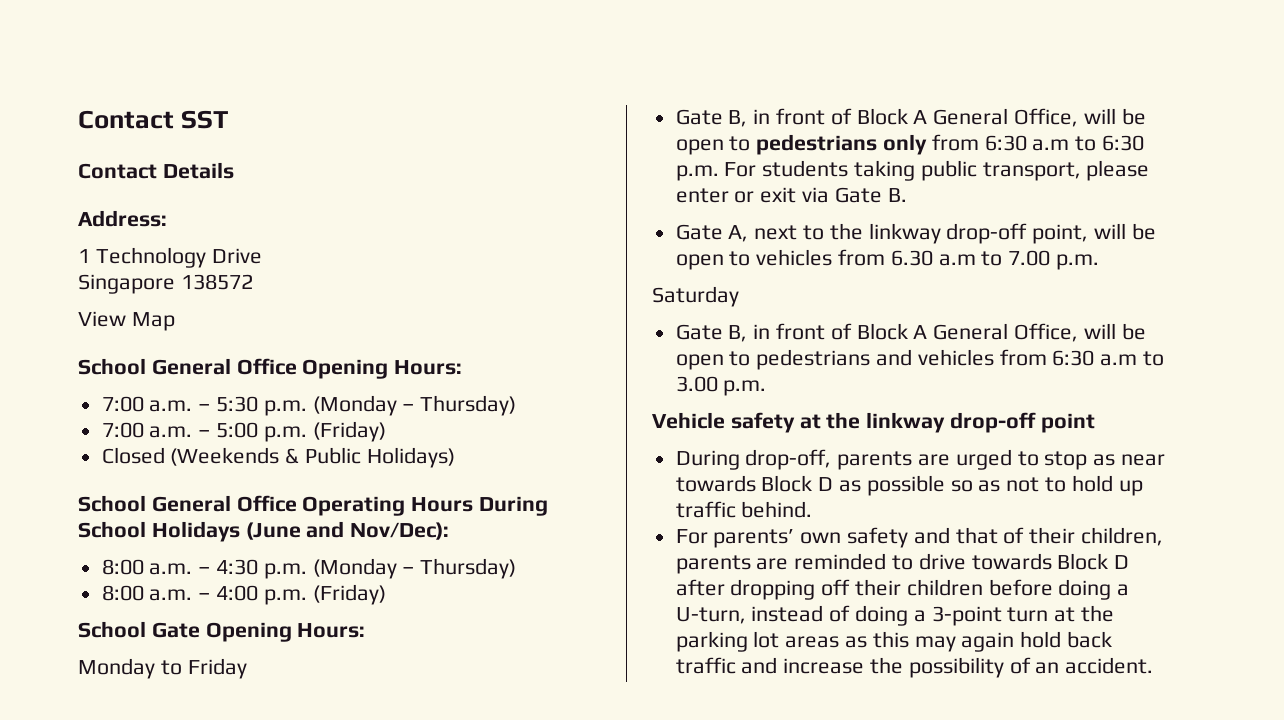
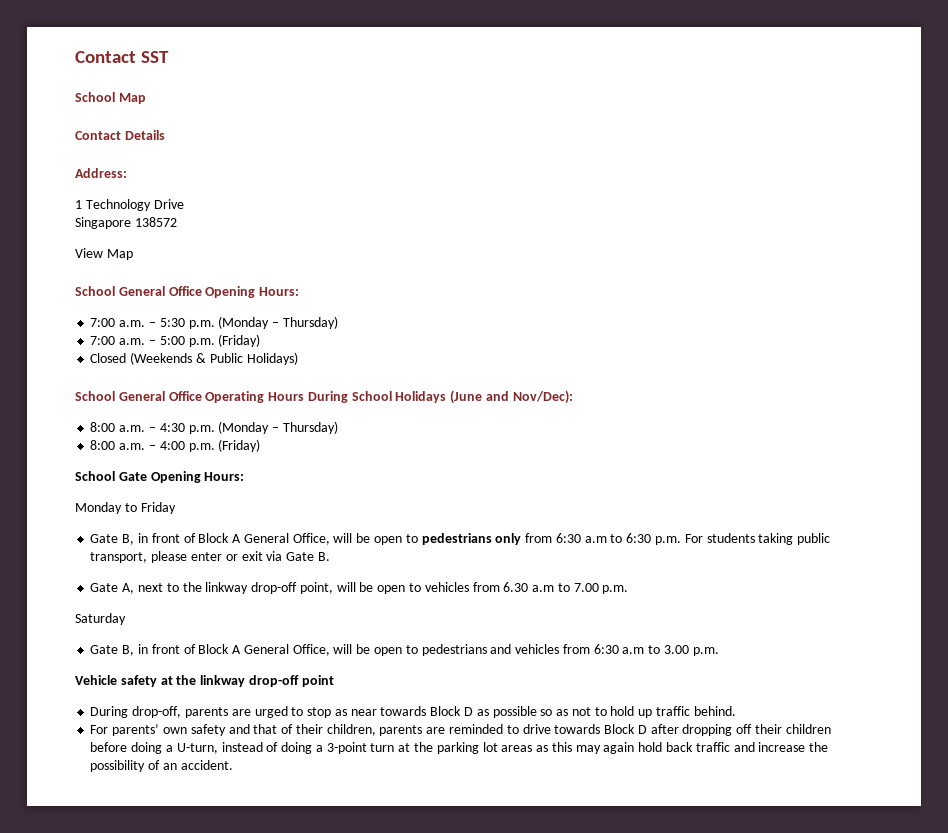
+ School Map

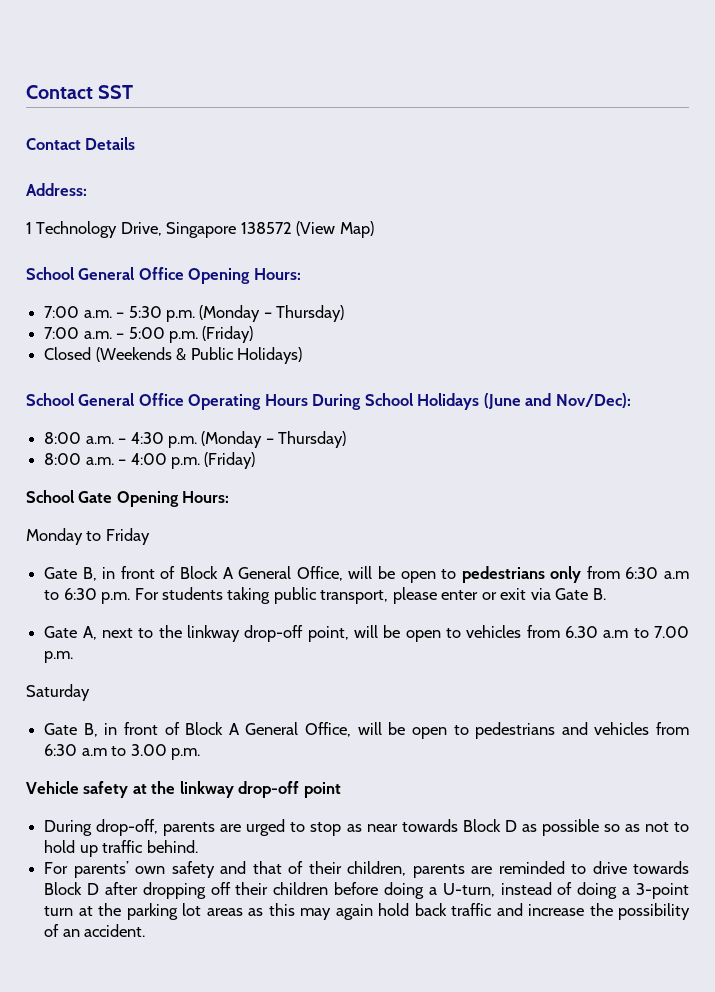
- School Map
- 1 Technology Drive
- Singapore 138572
- View Map
+ 1 Technology Drive, Singapore 138572 (View Map)

